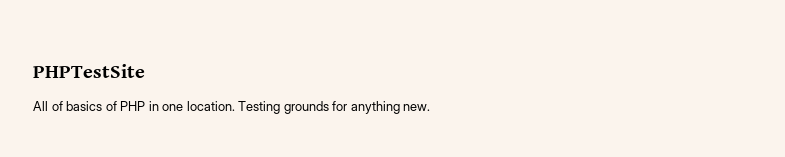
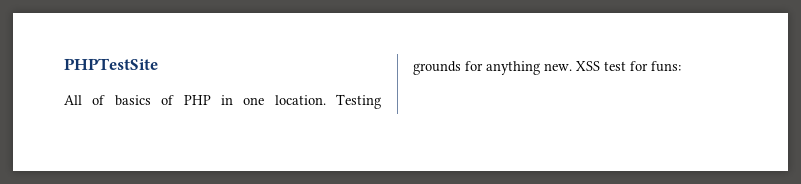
+ XSS test for funs:

